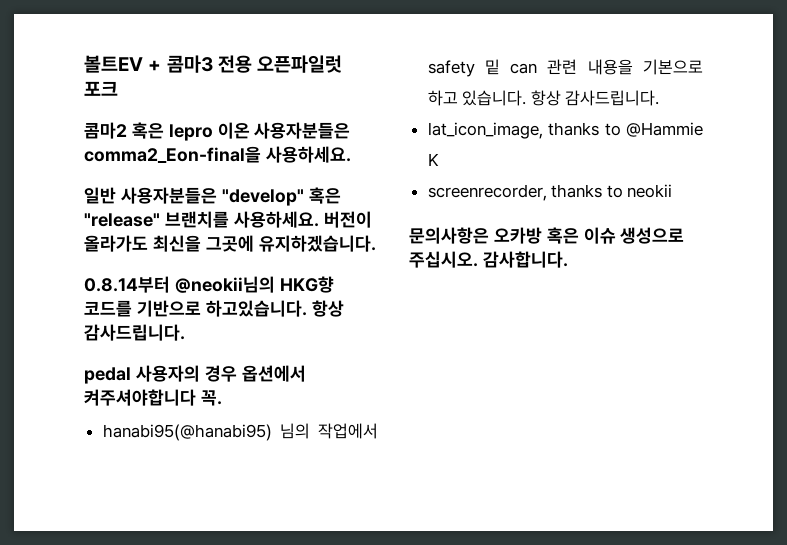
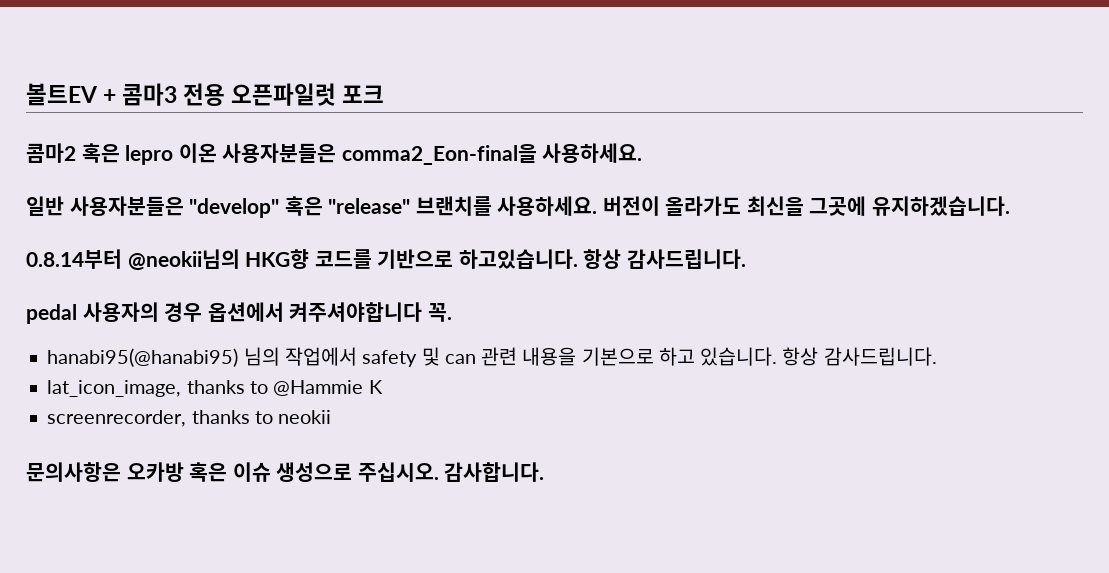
- hanabi95(@hanabi95) 님의 작업에서 safety 밑 can 관련 내용을 기본으로 하고 있습니다.
+ hanabi95(@hanabi95) 님의 작업에서 safety 및 can 관련 내용을 기본으로 하고 있습니다.

